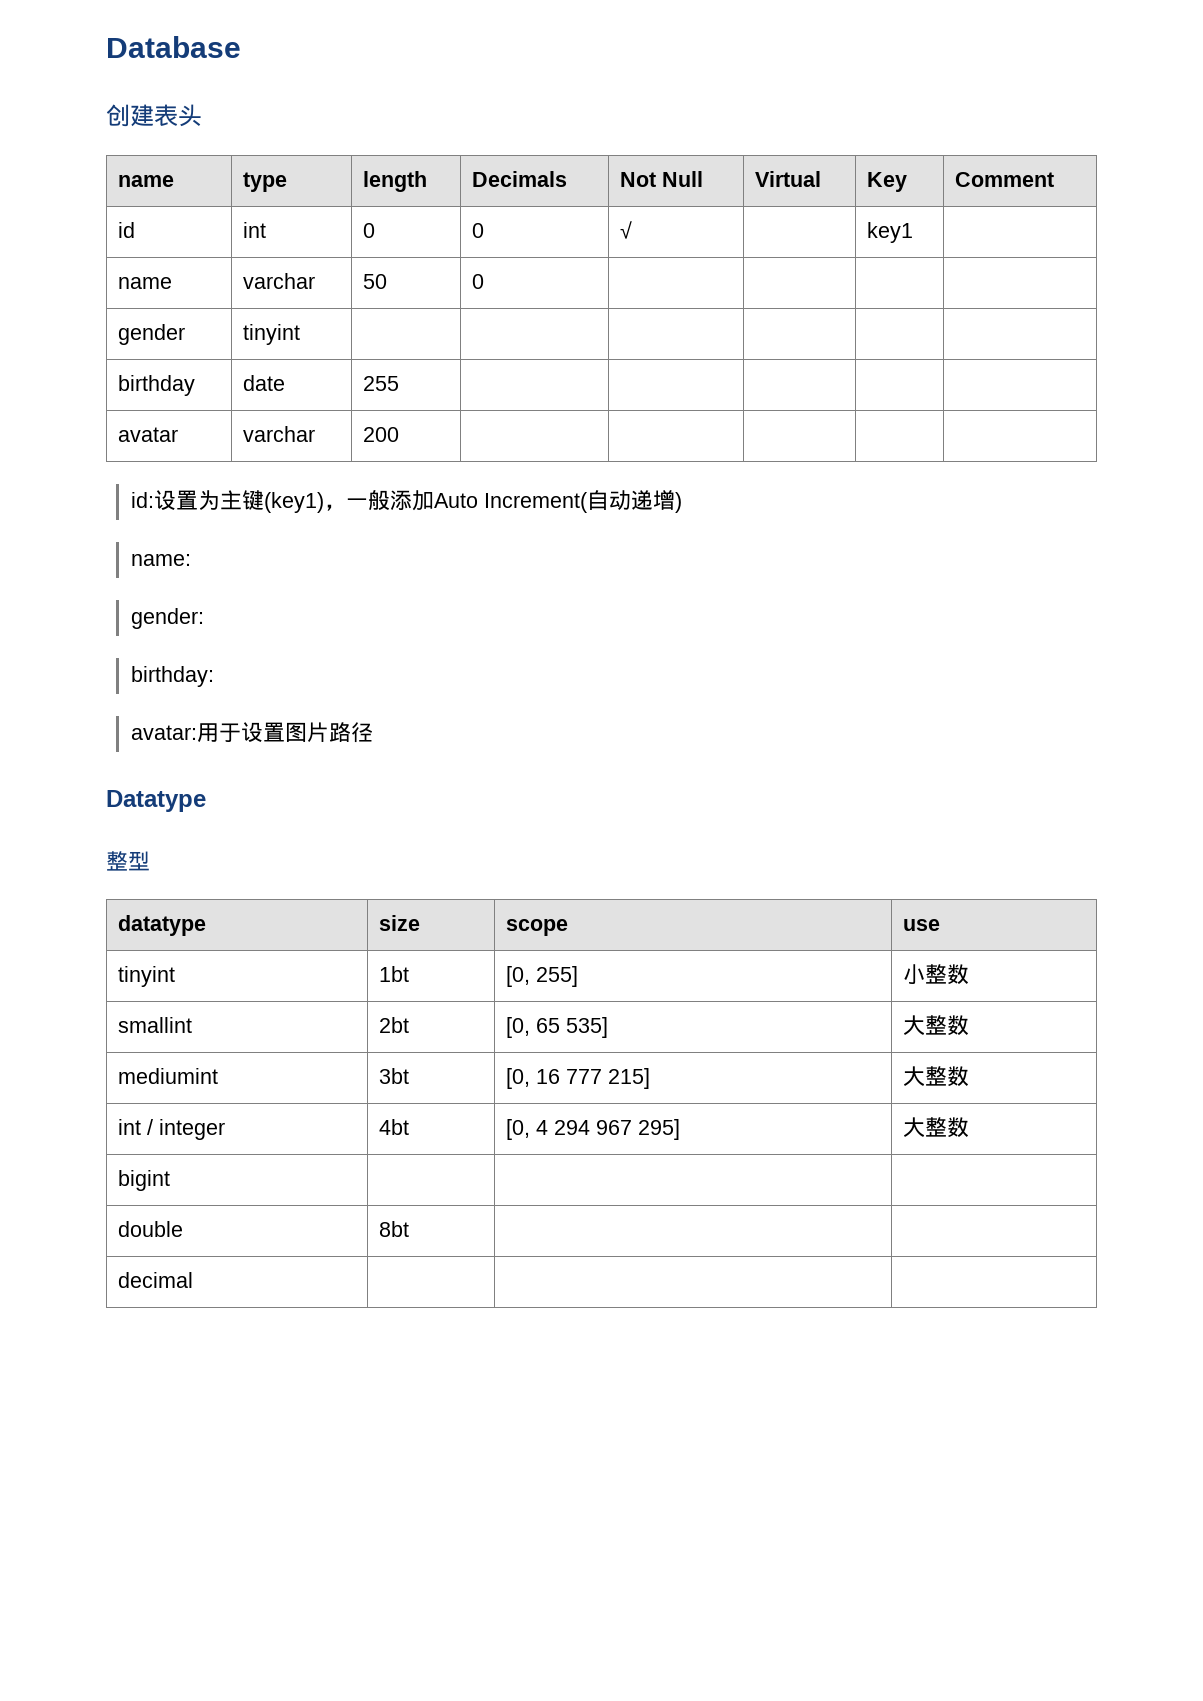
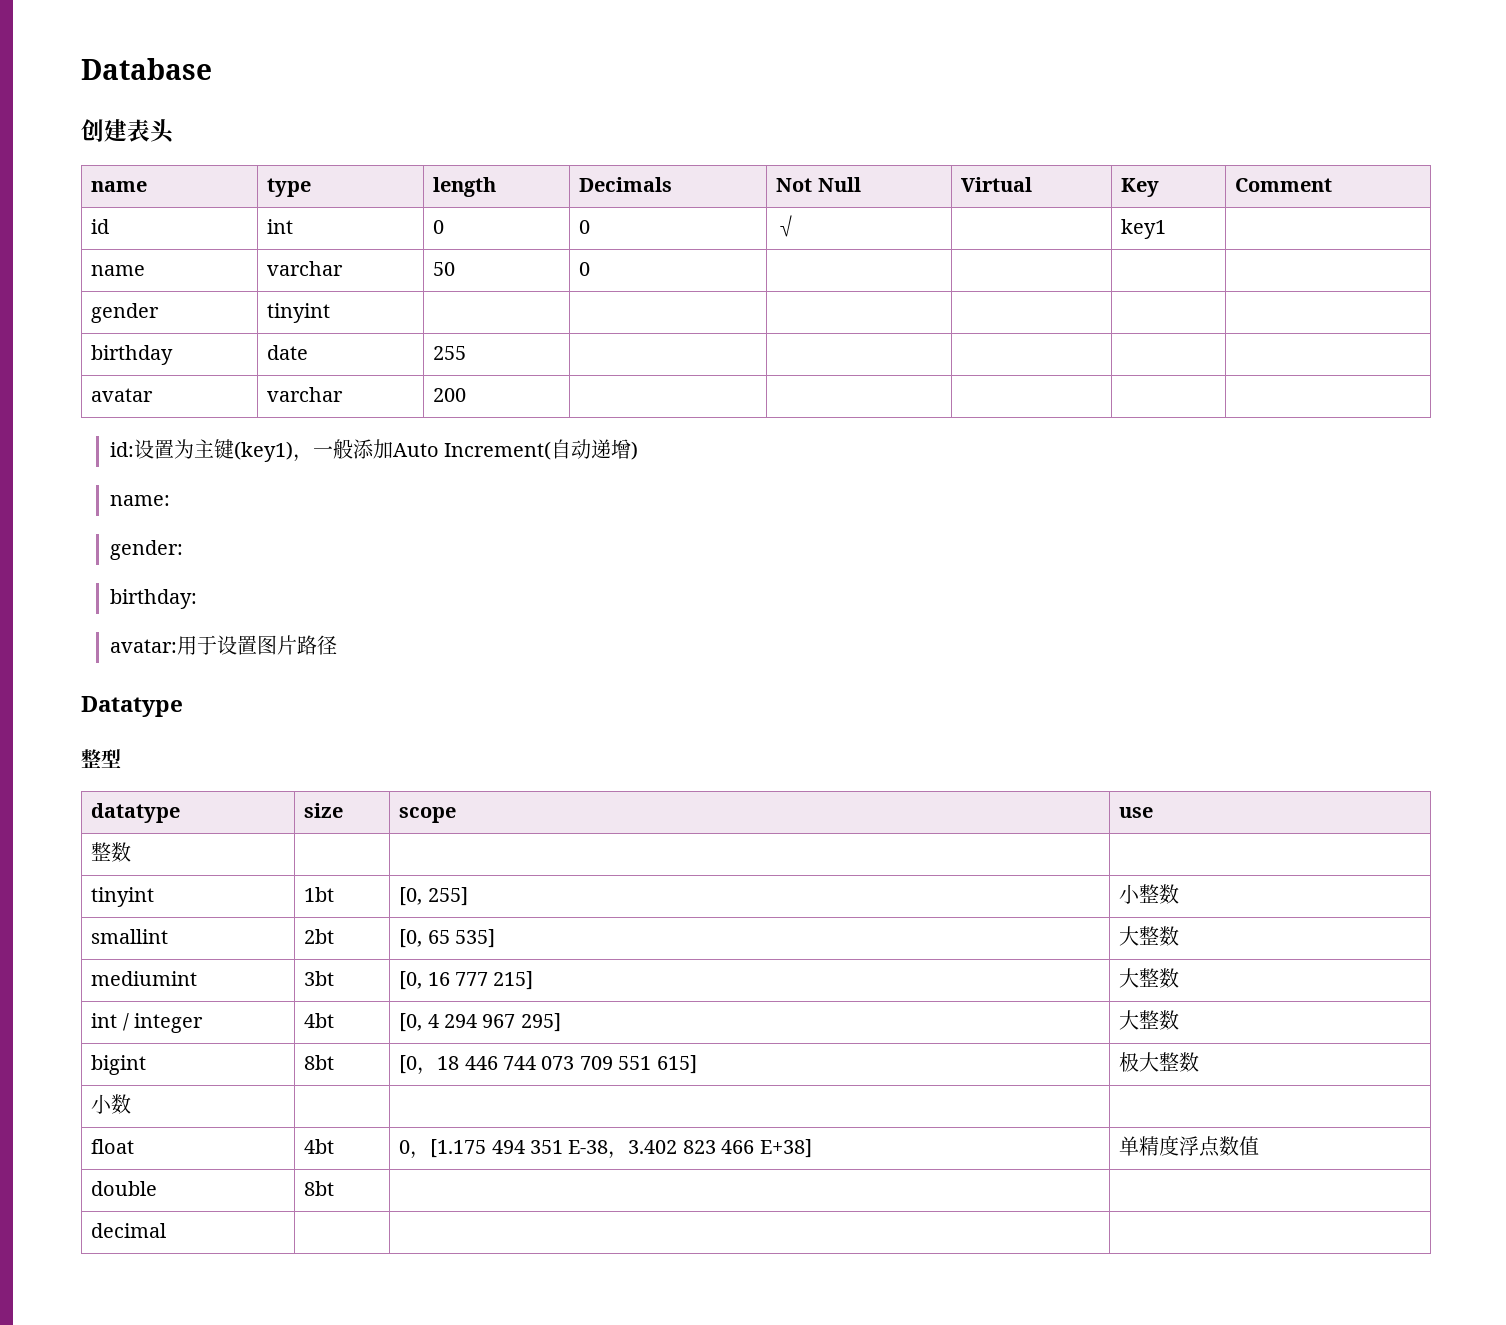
+ 整数 | | |
- bigint | | |
+ bigint | 8bt | [0，18 446 744 073 709 551 615] | 极大整数
+ 小数 | | |
+ float | 4bt | 0，[1.175 494 351 E-38，3.402 823 466 E+38] | 单精度浮点数值

